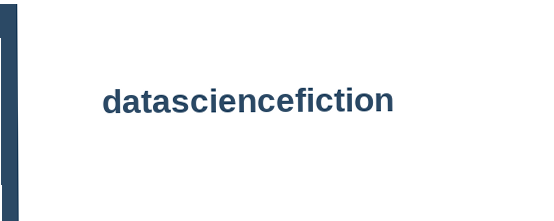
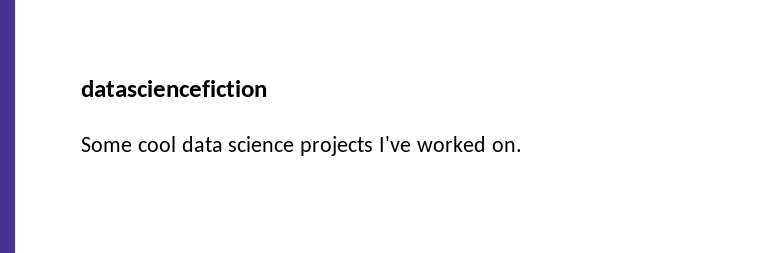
+ Some cool data science projects I've worked on.

